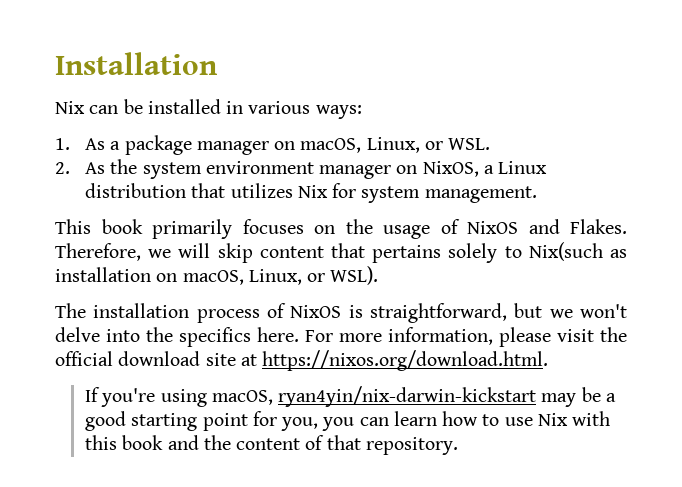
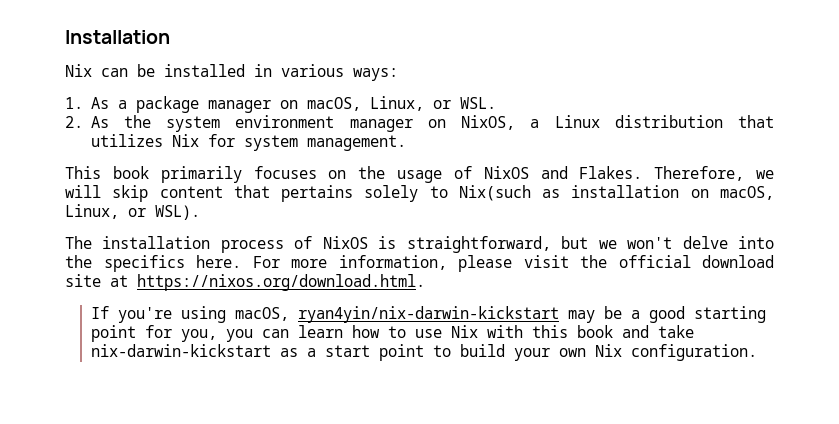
- If you're using macOS, ryan4yin/nix-darwin-kickstart may be a good starting point for you, you can learn how to use Nix with this book and the content of that repository.
+ If you're using macOS, ryan4yin/nix-darwin-kickstart may be a good starting point for you, you can learn how to use Nix with this book and take nix-darwin-kickstart as a start point to build your own Nix configuration.

